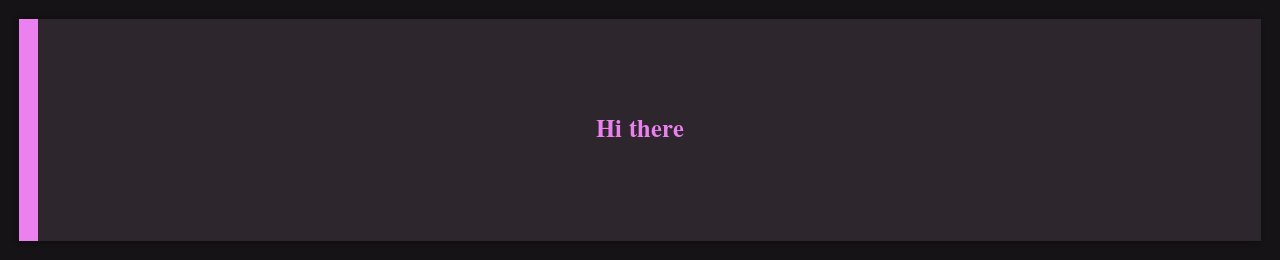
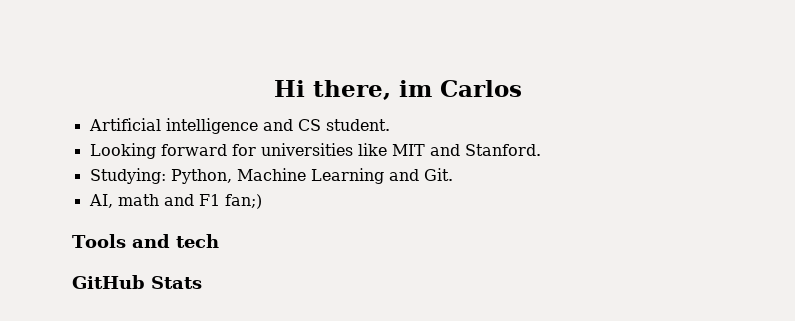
- Hi there
+ Hi there, im Carlos
+ Artificial intelligence and CS student.
+ Looking forward for universities like MIT and Stanford.
+ Studying: Python, Machine Learning and Git.
+ AI, math and F1 fan;)
+ Tools and tech
+ GitHub Stats

